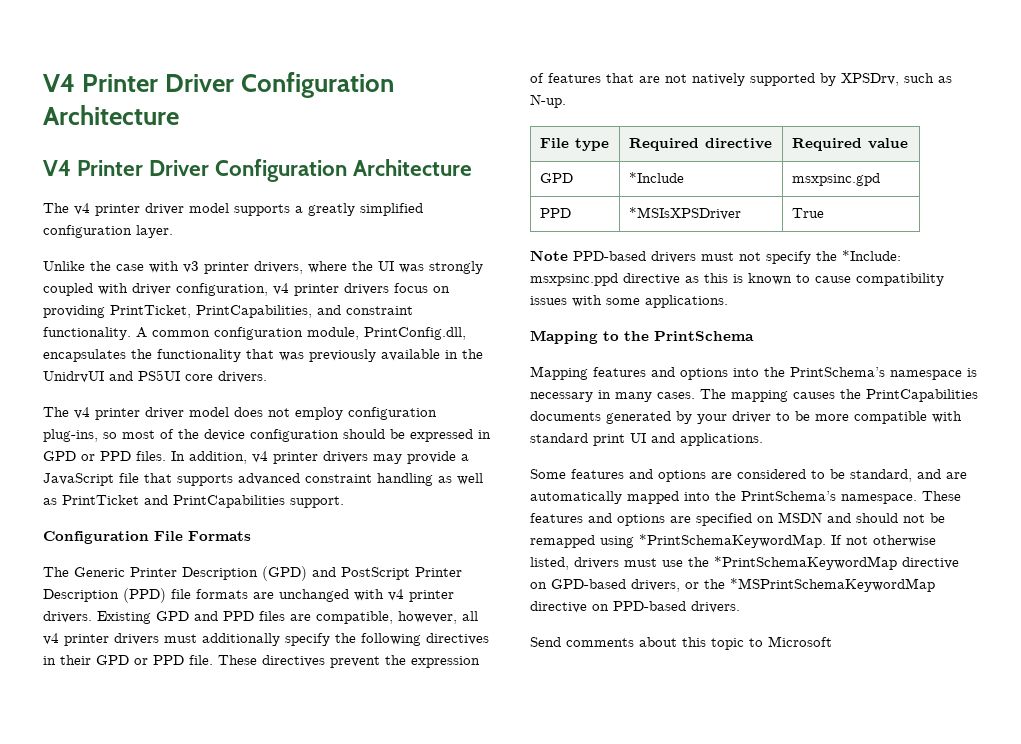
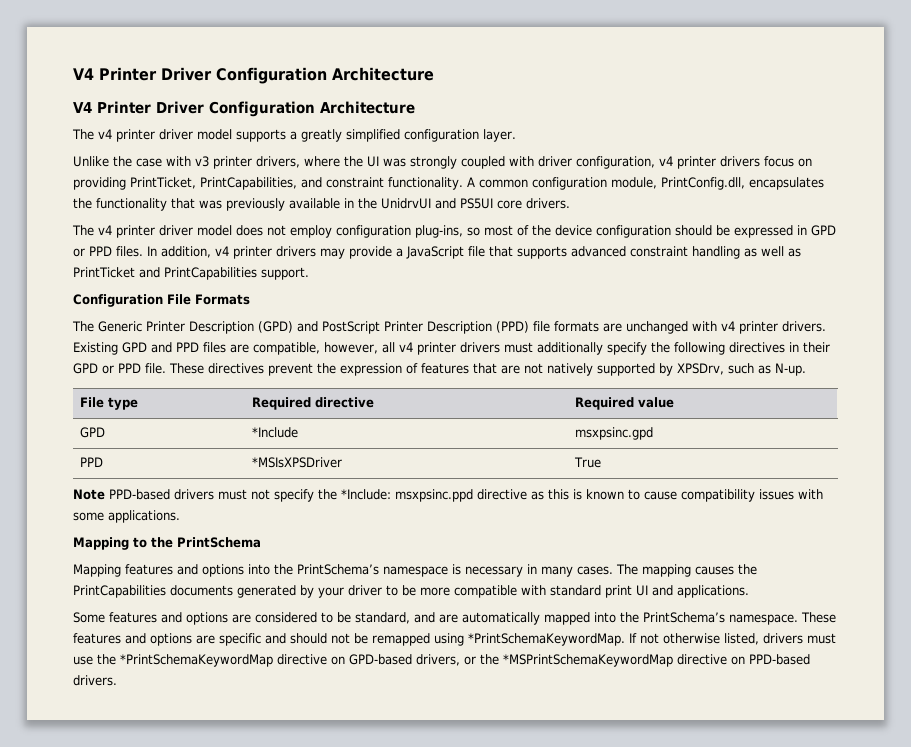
- These features and options are specified on MSDN and should not be remapped using *PrintSchemaKeywordMap.
+ These features and options are specific and should not be remapped using *PrintSchemaKeywordMap.
- Send comments about this topic to Microsoft

